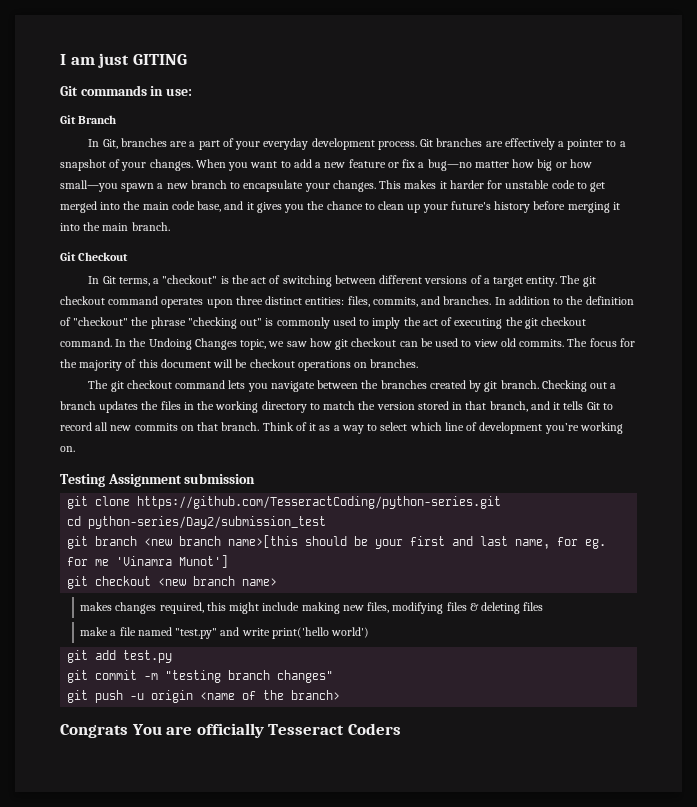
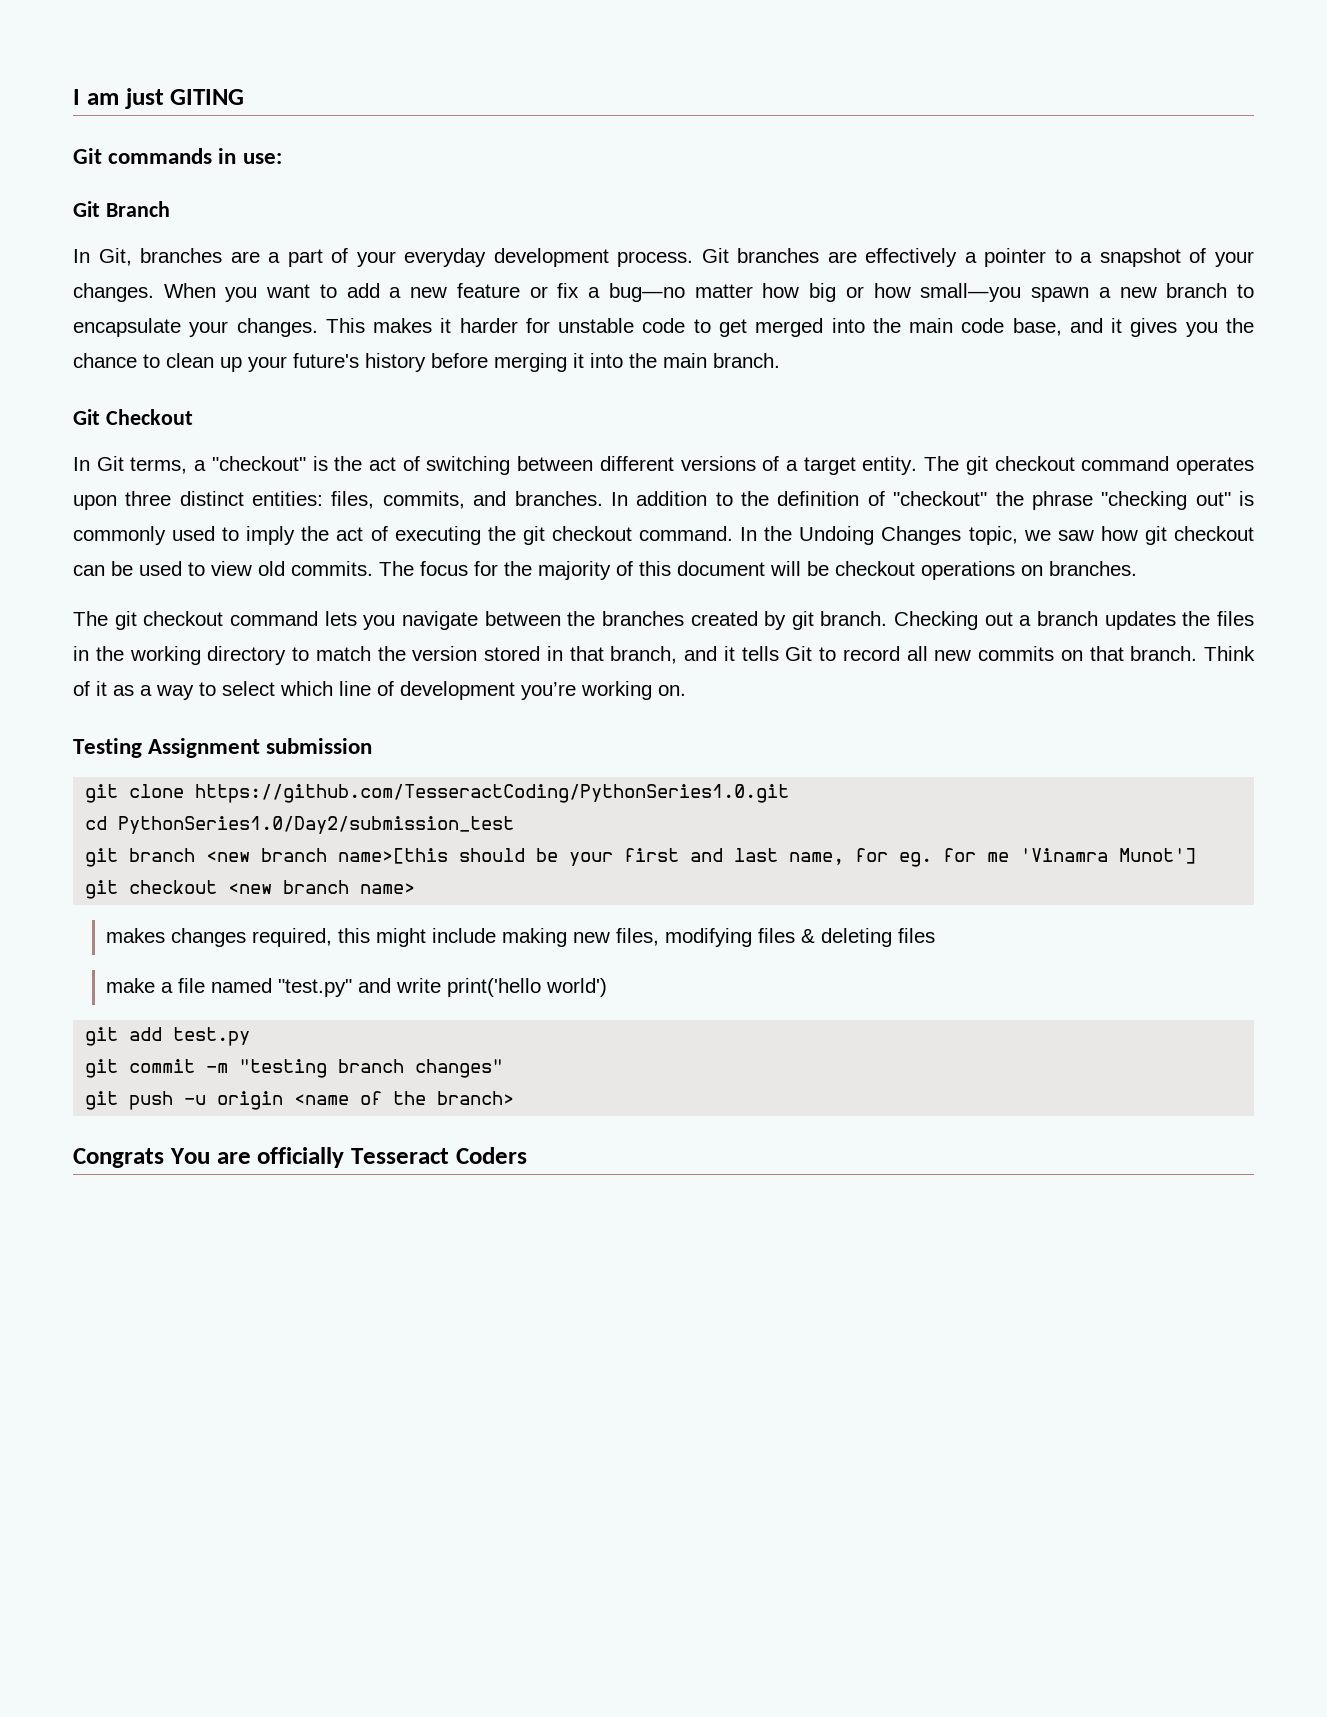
- git clone https://github.com/TesseractCoding/python-series.git
+ git clone https://github.com/TesseractCoding/PythonSeries1.0.git
- cd python-series/Day2/submission_test
+ cd PythonSeries1.0/Day2/submission_test

